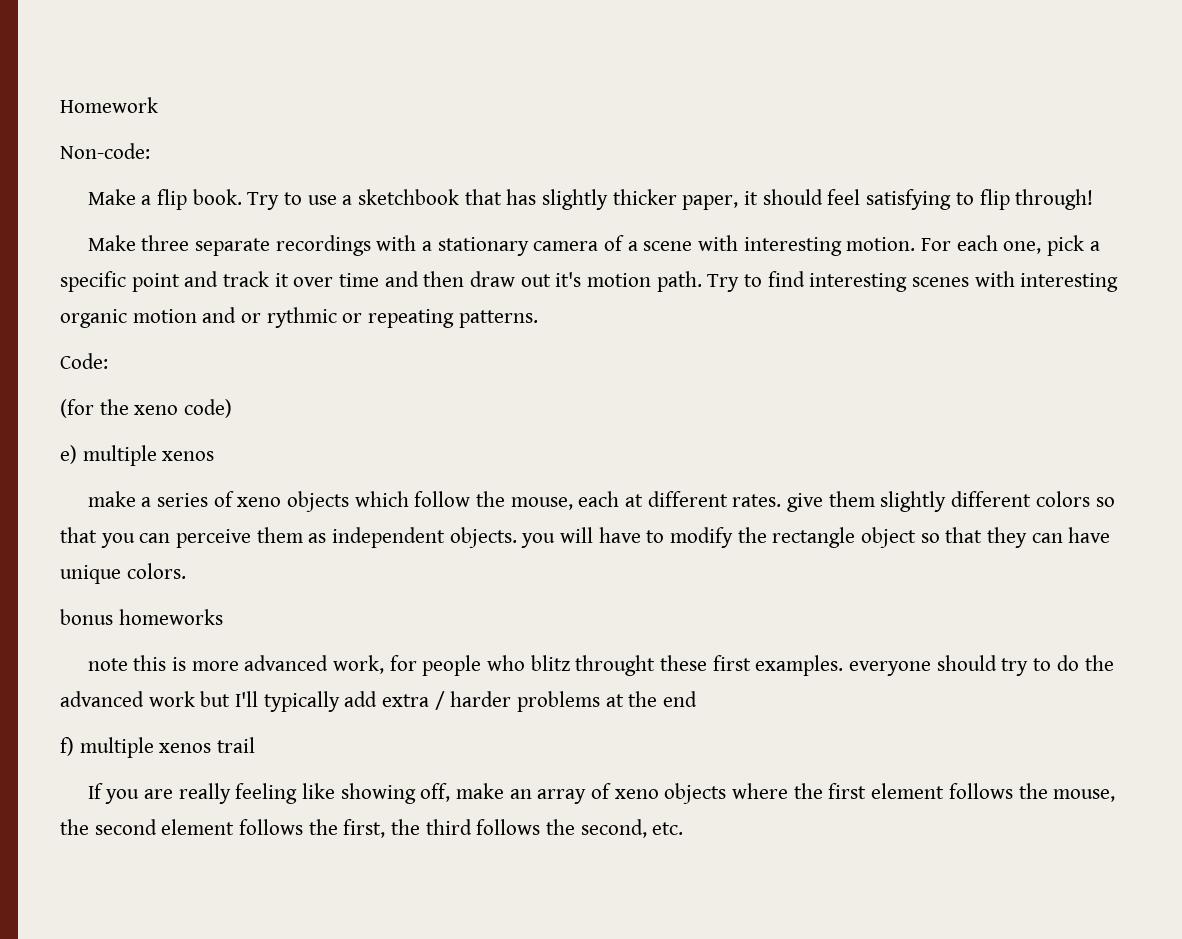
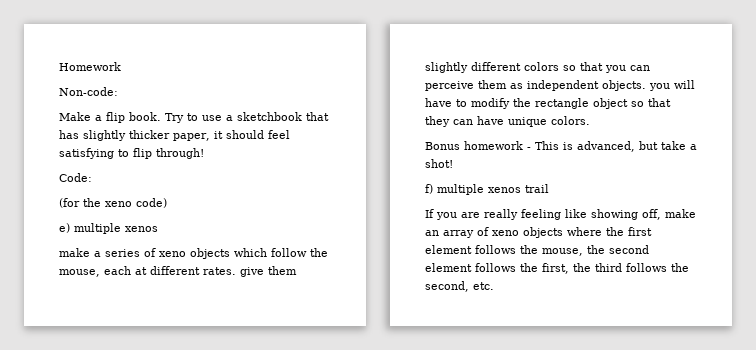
- Make three separate recordings with a stationary camera of a scene with interesting motion. For each one, pick a specific point and track it over time and then draw out it's motion path. Try to find interesting scenes with interesting organic motion and or rythmic or repeating patterns.
- bonus homeworks
- note this is more advanced work, for people who blitz throught these first examples. everyone should try to do the advanced work but I'll typically add extra / harder problems at the end
+ Bonus homework - This is advanced, but take a shot!

